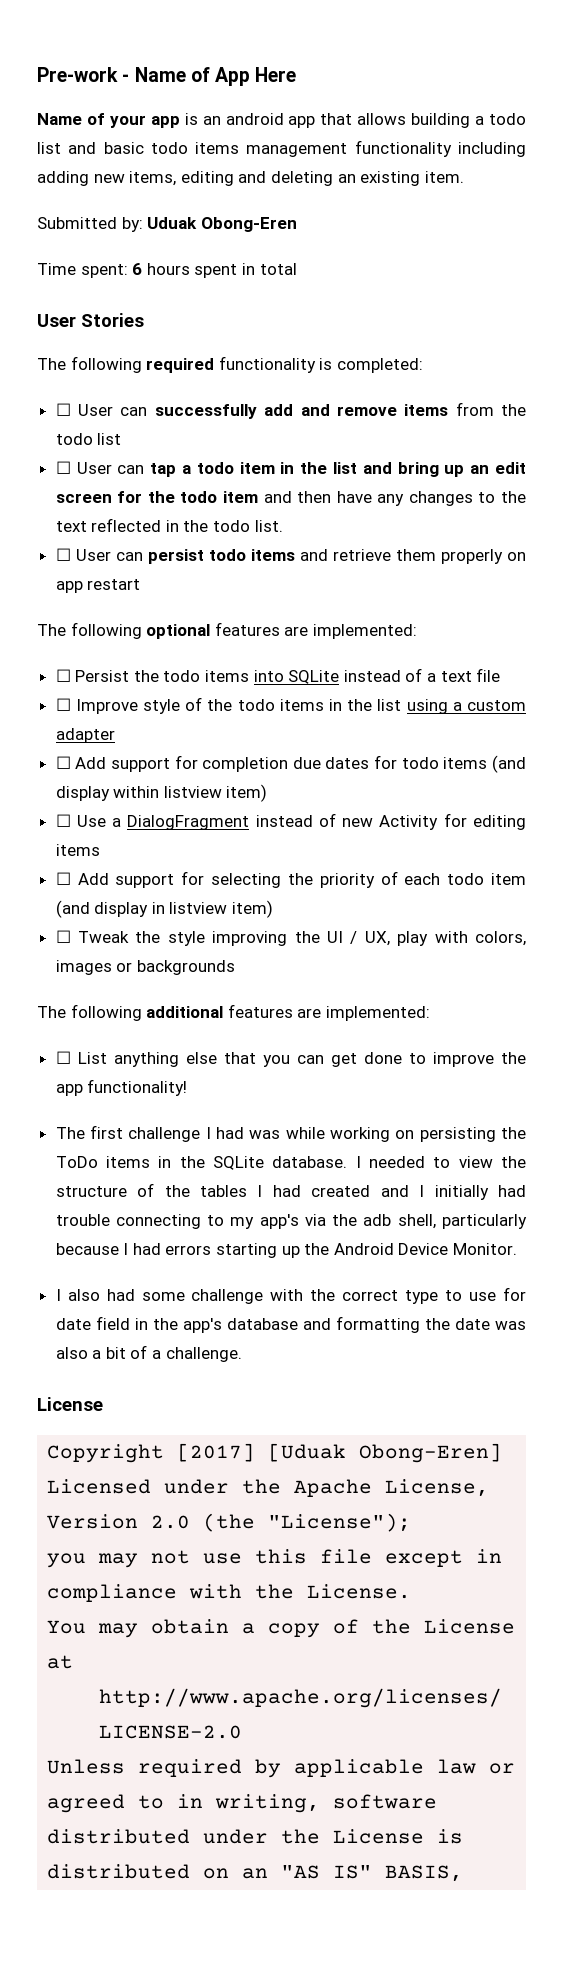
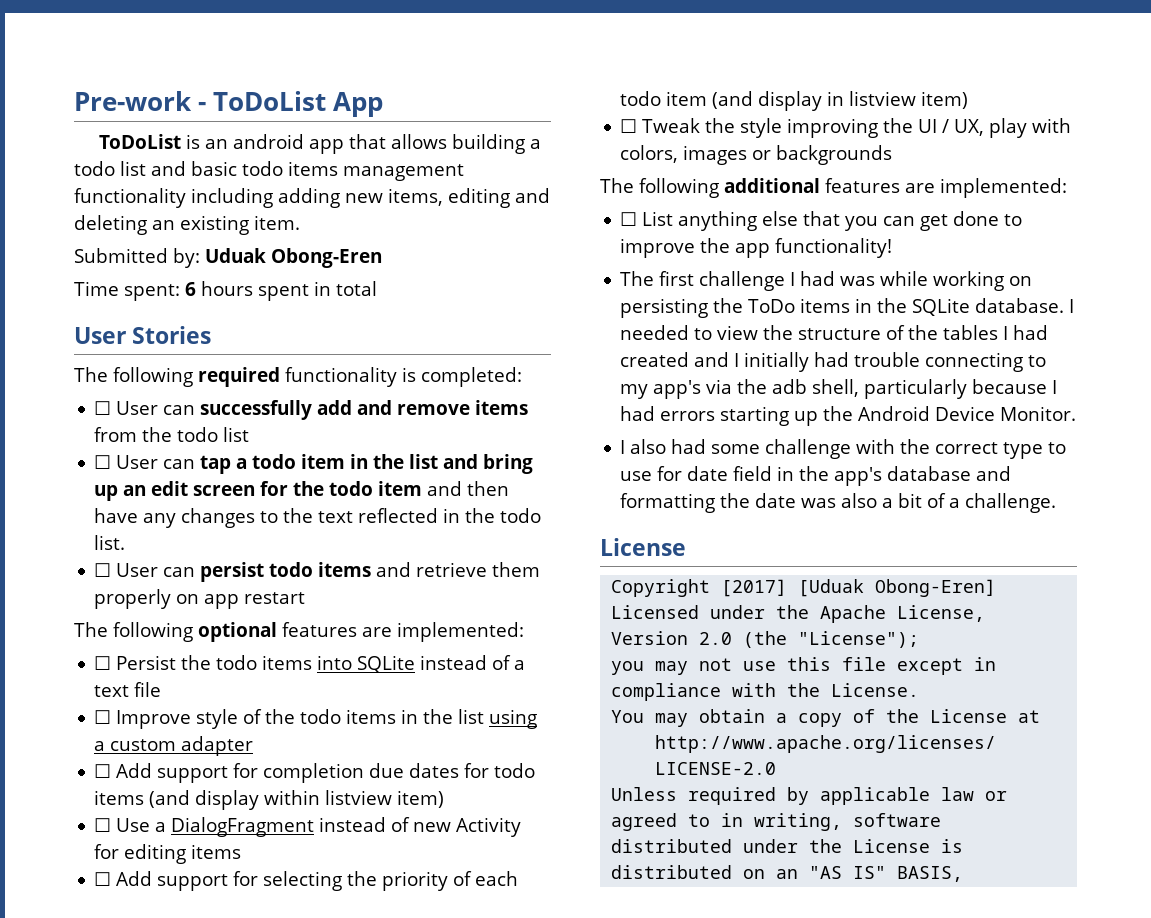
- Pre-work - Name of App Here
- Name of your app is an android app that allows building a todo list and basic todo items management functionality including adding new items, editing and deleting an existing item.
+ Pre-work - ToDoList App
+ ToDoList is an android app that allows building a todo list and basic todo items management functionality including adding new items, editing and deleting an existing item.

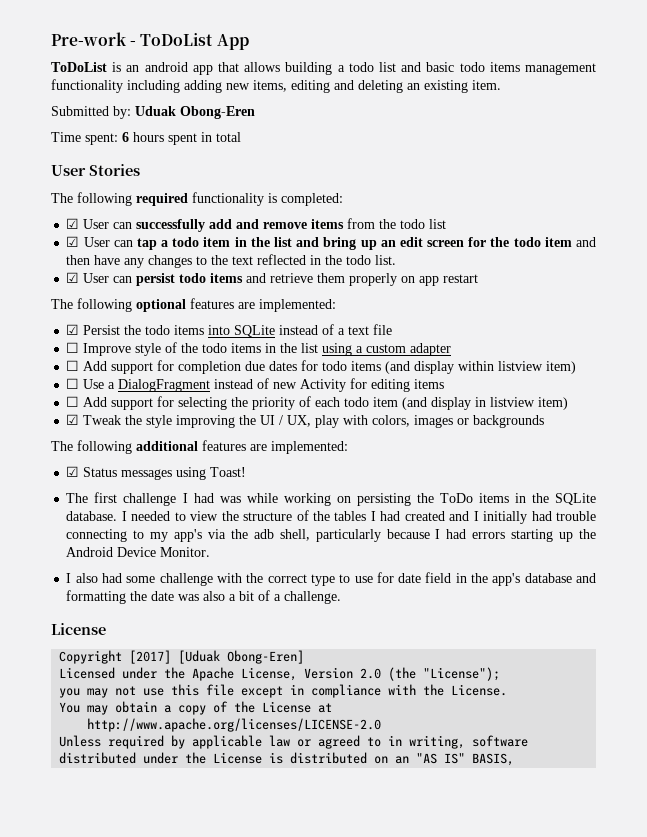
- ☐ User can successfully add and remove items from the todo list
+ ☑ User can successfully add and remove items from the todo list
- ☐ User can tap a todo item in the list and bring up an edit screen for the todo item and then have any changes to the text reflected in the todo list.
+ ☑ User can tap a todo item in the list and bring up an edit screen for the todo item and then have any changes to the text reflected in the todo list.
- ☐ User can persist todo items and retrieve them properly on app restart
+ ☑ User can persist todo items and retrieve them properly on app restart
- ☐ Persist the todo items into SQLite instead of a text file
+ ☑ Persist the todo items into SQLite instead of a text file
- ☐ Tweak the style improving the UI / UX, play with colors, images or backgrounds
+ ☑ Tweak the style improving the UI / UX, play with colors, images or backgrounds
- ☐ List anything else that you can get done to improve the app functionality!
+ ☑ Status messages using Toast!

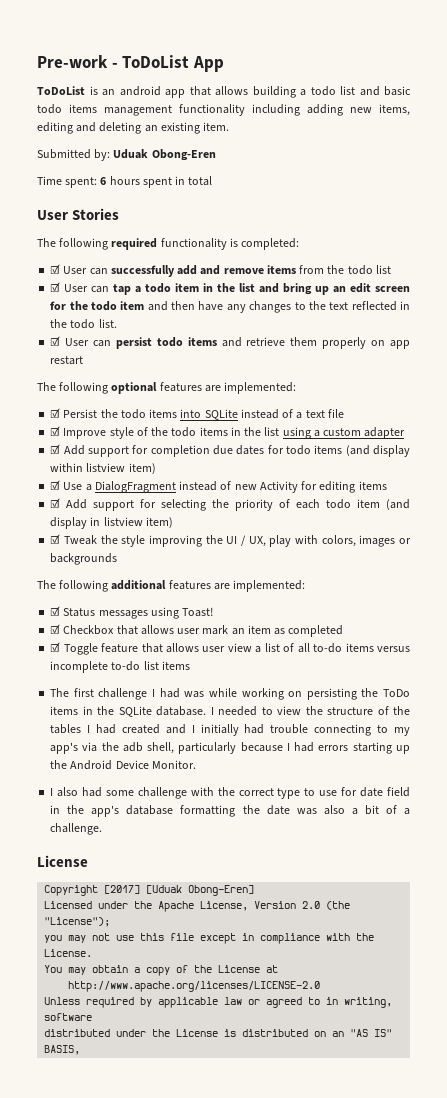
- ☐ Improve style of the todo items in the list using a custom adapter
+ ☑ Improve style of the todo items in the list using a custom adapter
- ☐ Add support for completion due dates for todo items (and display within listview item)
+ ☑ Add support for completion due dates for todo items (and display within listview item)
- ☐ Use a DialogFragment instead of new Activity for editing items
+ ☑ Use a DialogFragment instead of new Activity for editing items
- ☐ Add support for selecting the priority of each todo item (and display in listview item)
+ ☑ Add support for selecting the priority of each todo item (and display in listview item)
+ ☑ Checkbox that allows user mark an item as completed
+ ☑ Toggle feature that allows user view a list of all to-do items versus incomplete to-do list items
- I also had some challenge with the correct type to use for date field in the app's database and formatting the date was also a bit of a challenge.
+ I also had some challenge with the correct type to use for date field in the app's database formatting the date was also a bit of a challenge.

